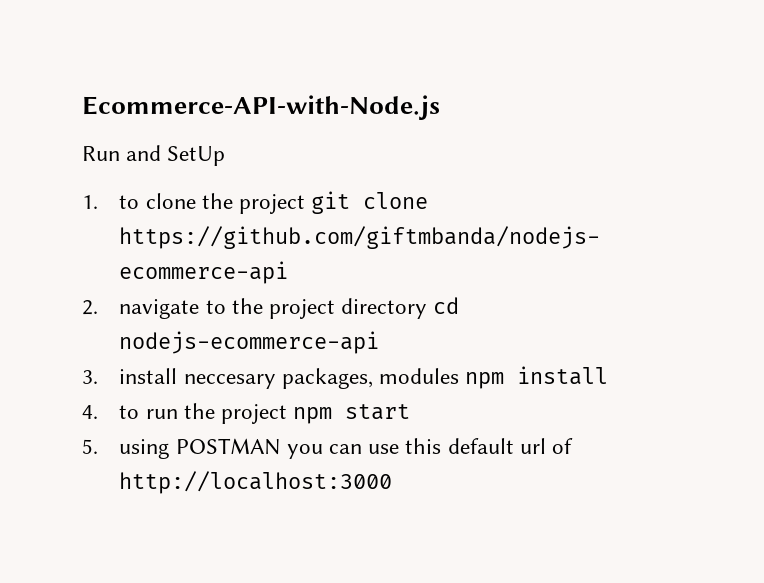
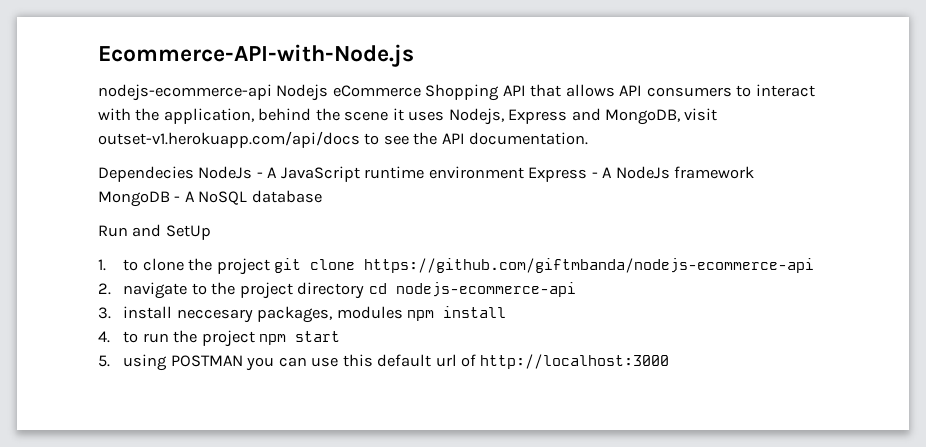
+ nodejs-ecommerce-api Nodejs eCommerce Shopping API that allows API consumers to interact with the application, behind the scene it uses Nodejs, Express and MongoDB, visit outset-v1.herokuapp.com/api/docs to see the API documentation.
+ Dependecies NodeJs - A JavaScript runtime environment Express - A NodeJs framework MongoDB - A NoSQL database

